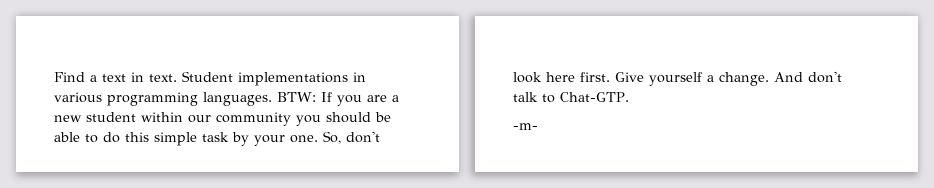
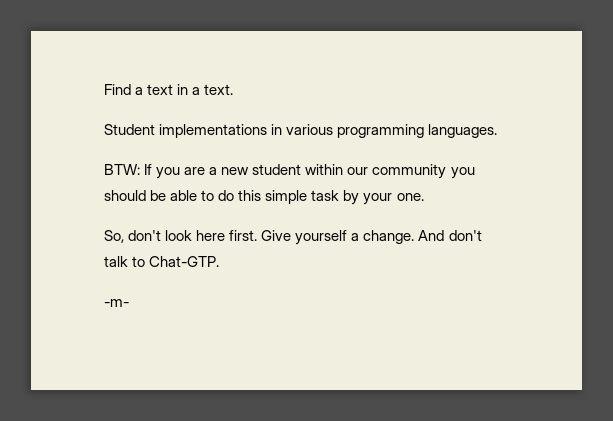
- Find a text in text. Student implementations in various programming languages. BTW: If you are a new student within our community you should be able to do this simple task by your one. So, don't look here first.
+ Find a text in a text.
+ Student implementations in various programming languages.
+ BTW: If you are a new student within our community you should be able to do this simple task by your one.
+ So, don't look here first.

